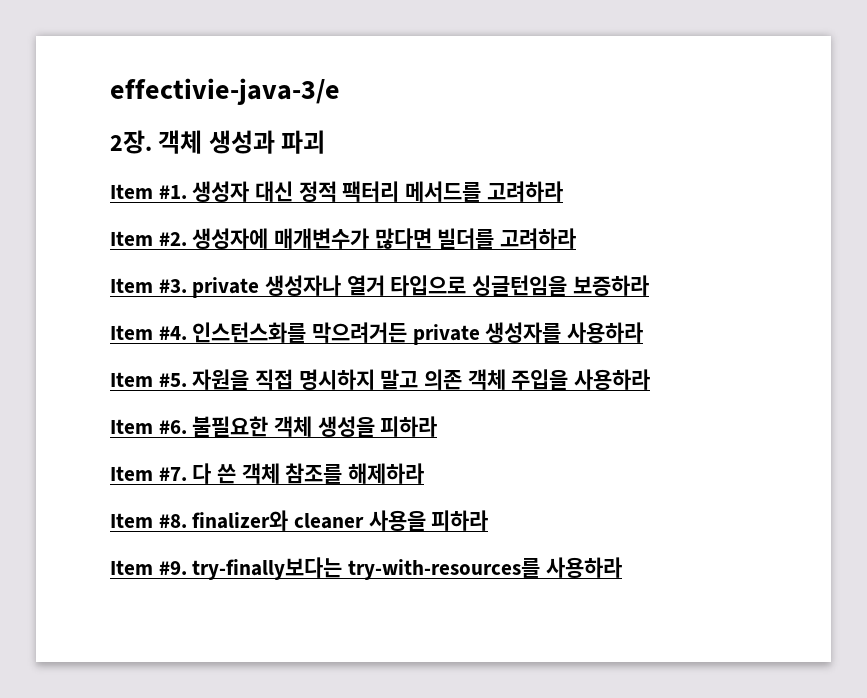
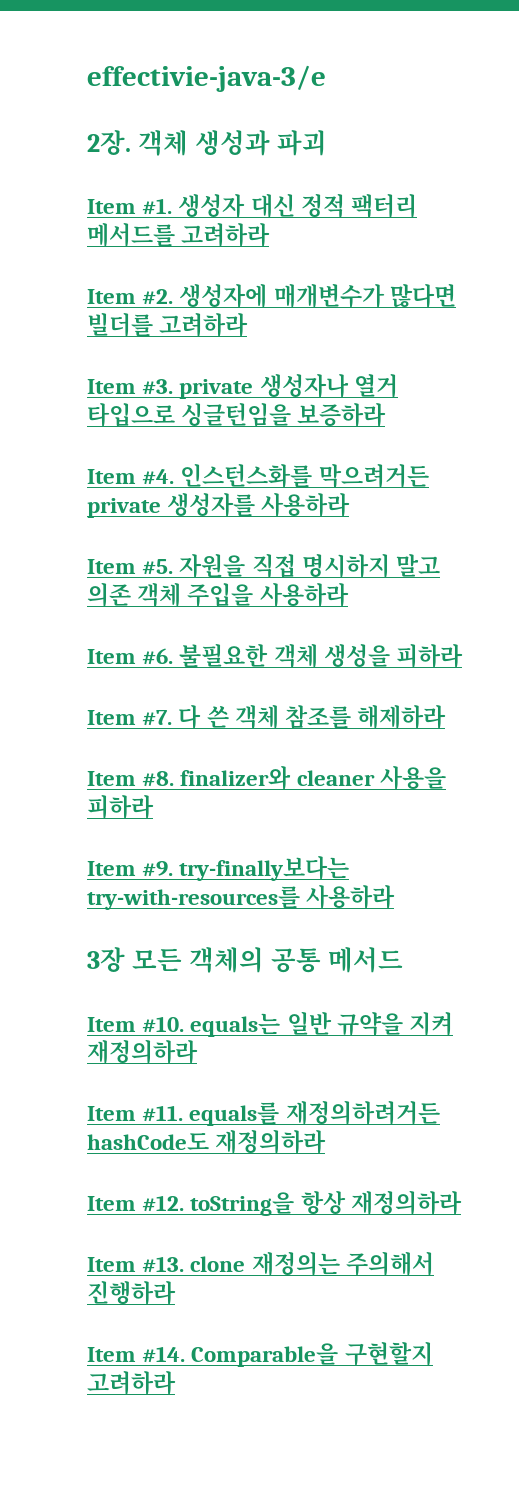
+ 3장 모든 객체의 공통 메서드
+ Item #10. equals는 일반 규약을 지켜 재정의하라
+ Item #11. equals를 재정의하려거든 hashCode도 재정의하라
+ Item #12. toString을 항상 재정의하라
+ Item #13. clone 재정의는 주의해서 진행하라
+ Item #14. Comparable을 구현할지 고려하라

